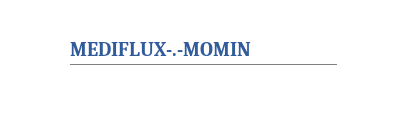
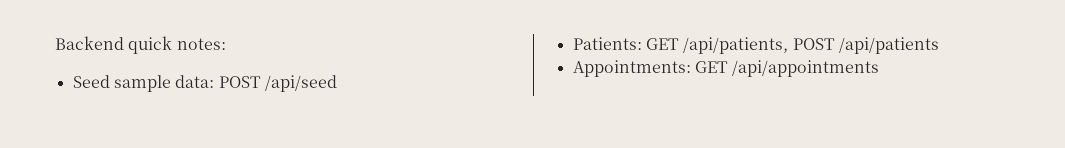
- MEDIFLUX-.-MOMIN
+ Backend quick notes:
+ Seed sample data: POST /api/seed
+ Patients: GET /api/patients, POST /api/patients
+ Appointments: GET /api/appointments

